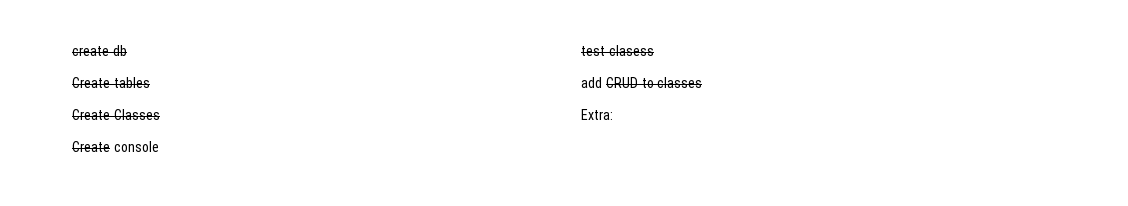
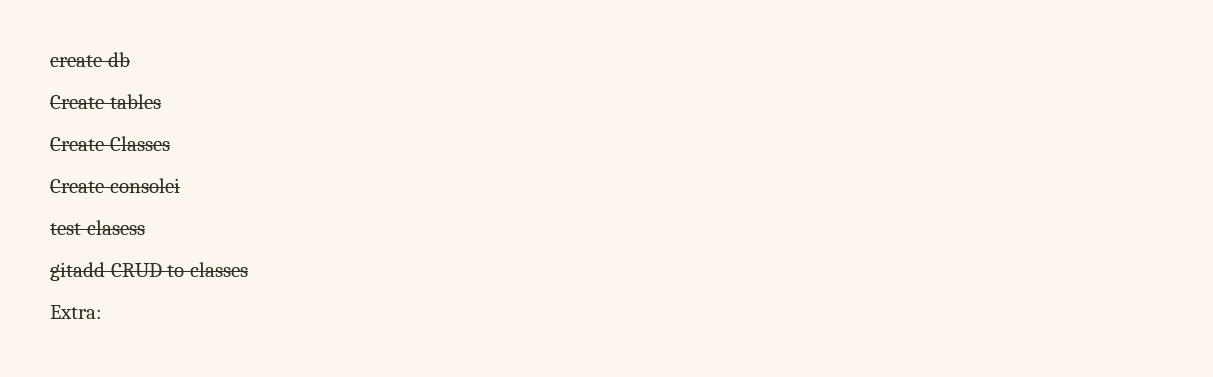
- Create console
+ Create consolei
- add CRUD to classes
+ gitadd CRUD to classes

